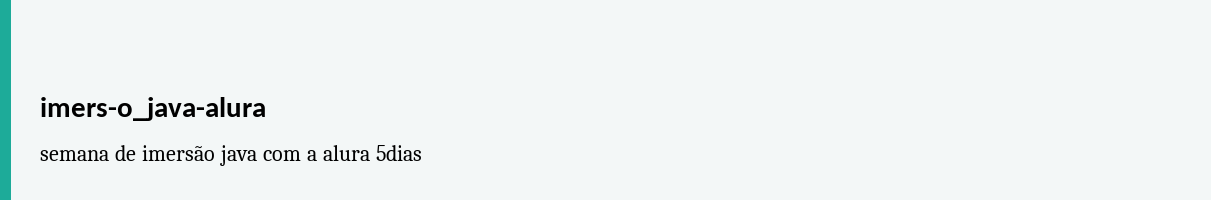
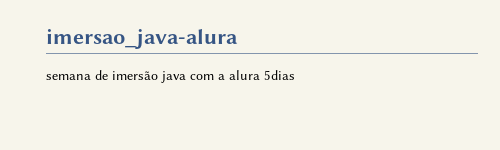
- imers-o_java-alura
+ imersao_java-alura

